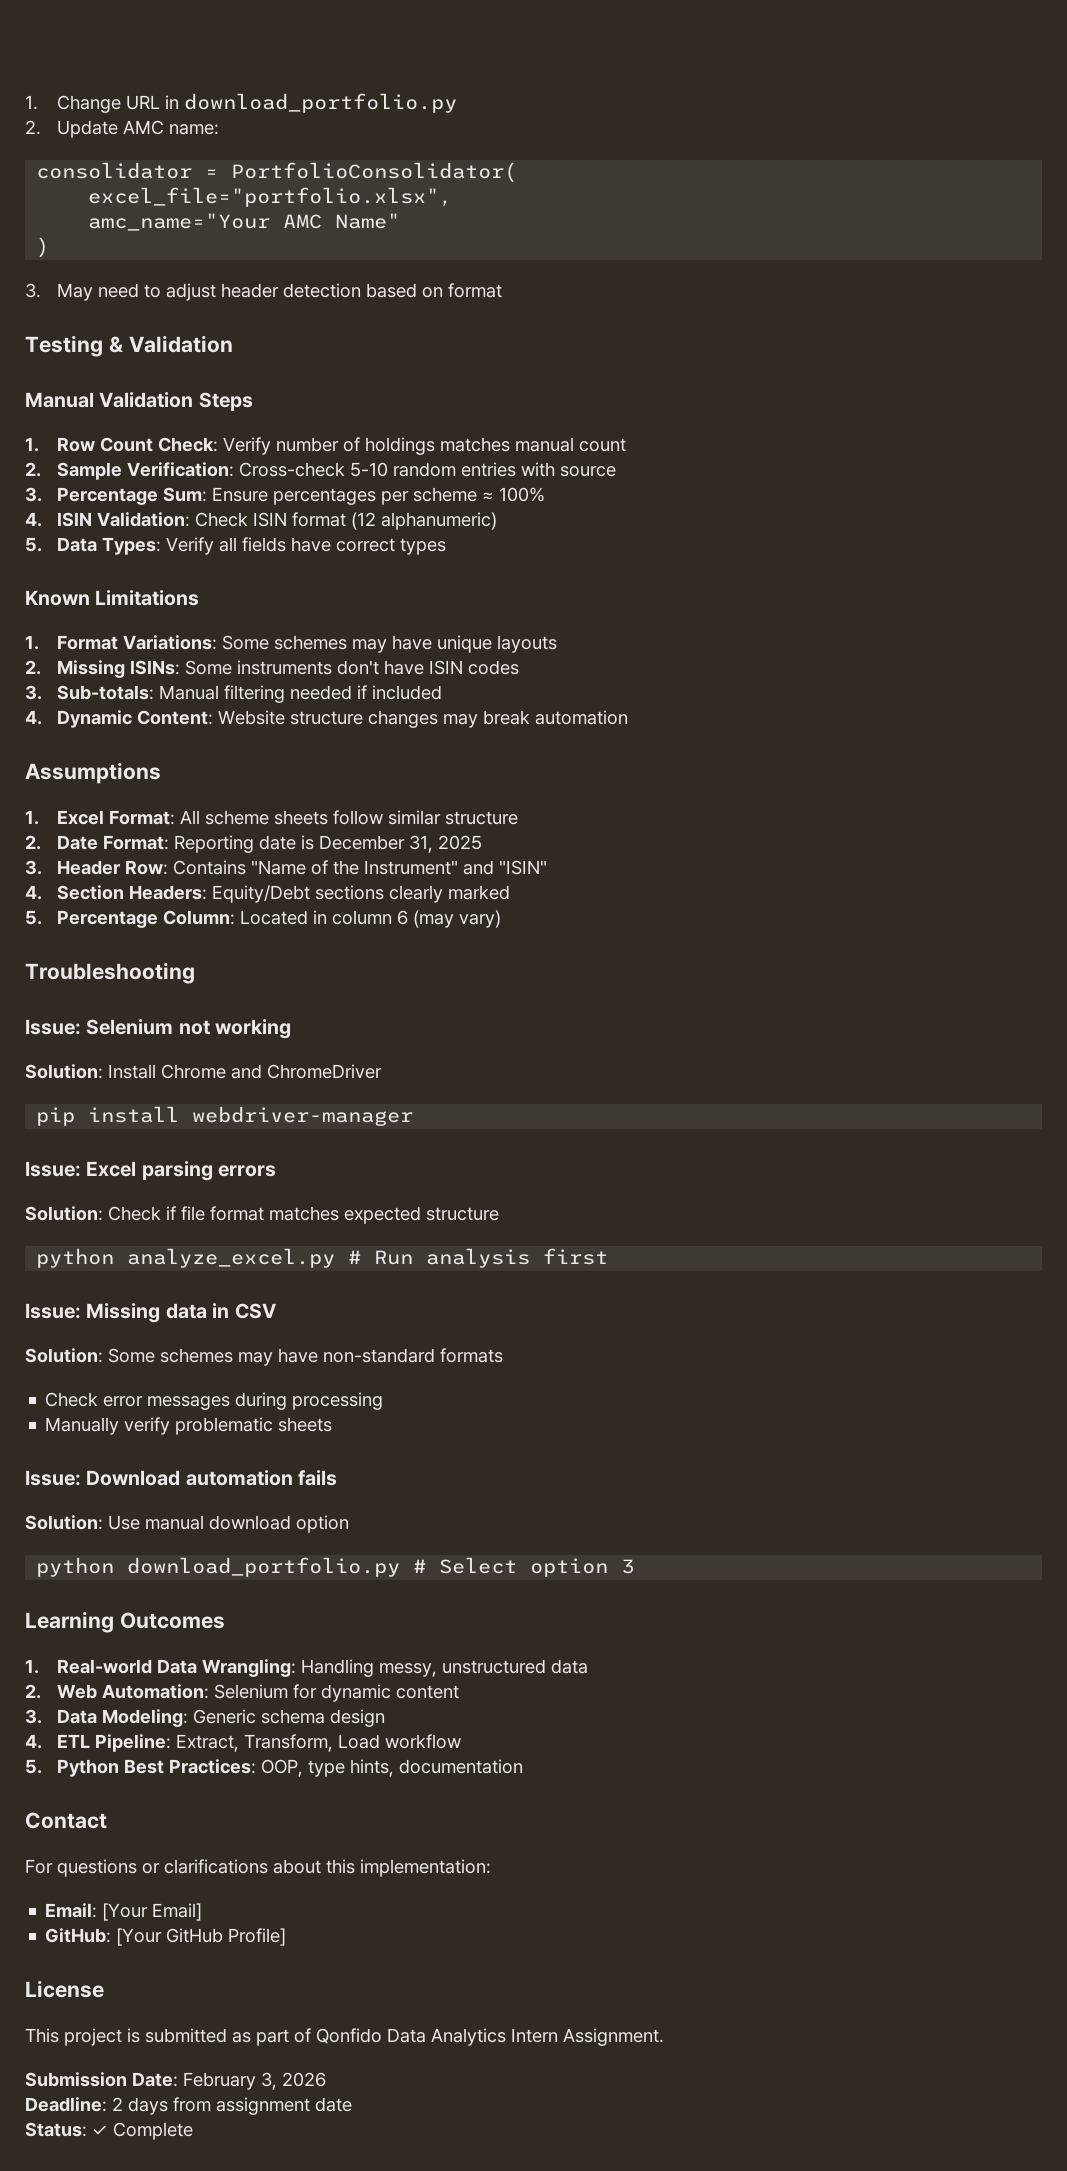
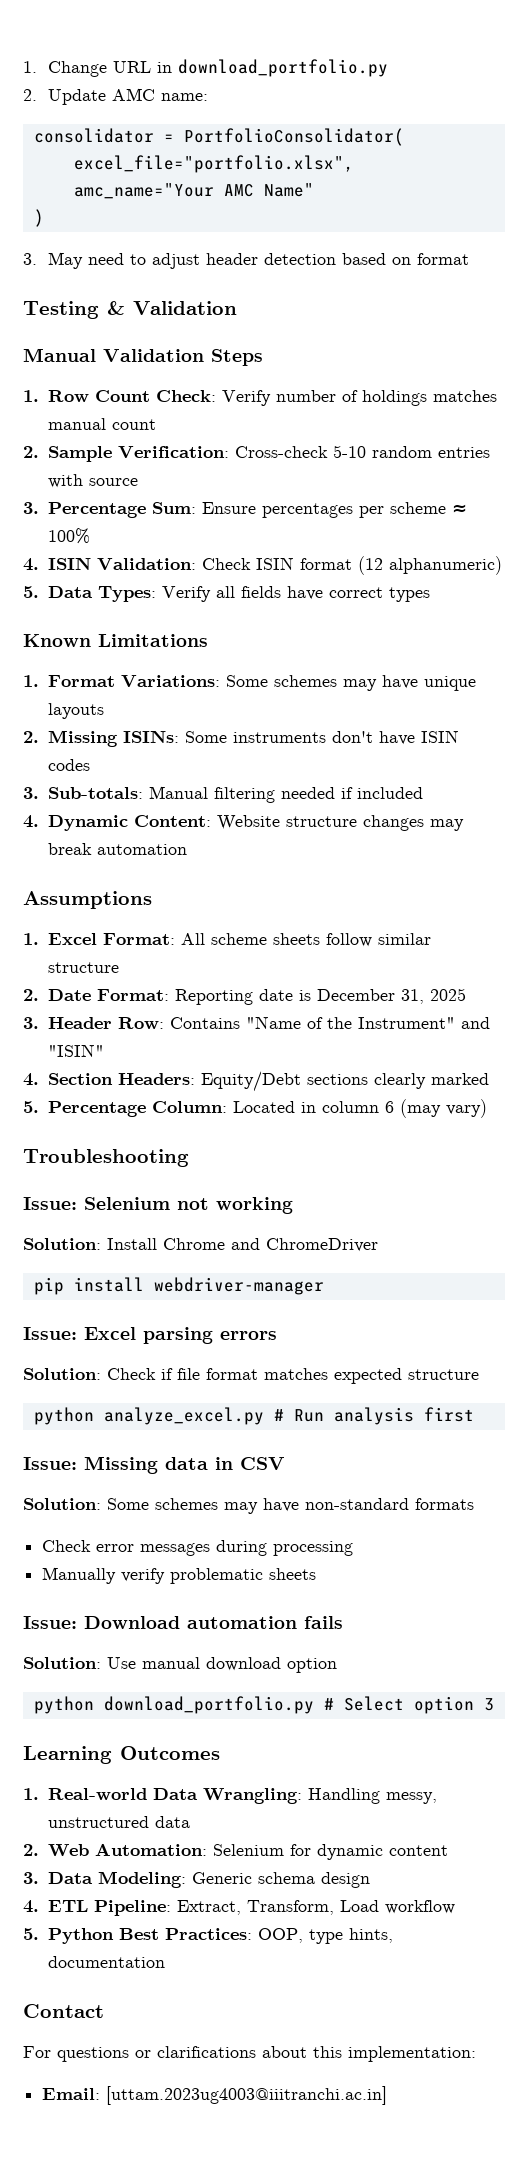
- Email: [Your Email]
- GitHub: [Your GitHub Profile]
- License
- This project is submitted as part of Qonfido Data Analytics Intern Assignment.
- Submission Date: February 3, 2026
- Deadline: 2 days from assignment date
- Status: ✓ Complete
+ Email: [uttam.2023ug4003@iiitranchi.ac.in]

